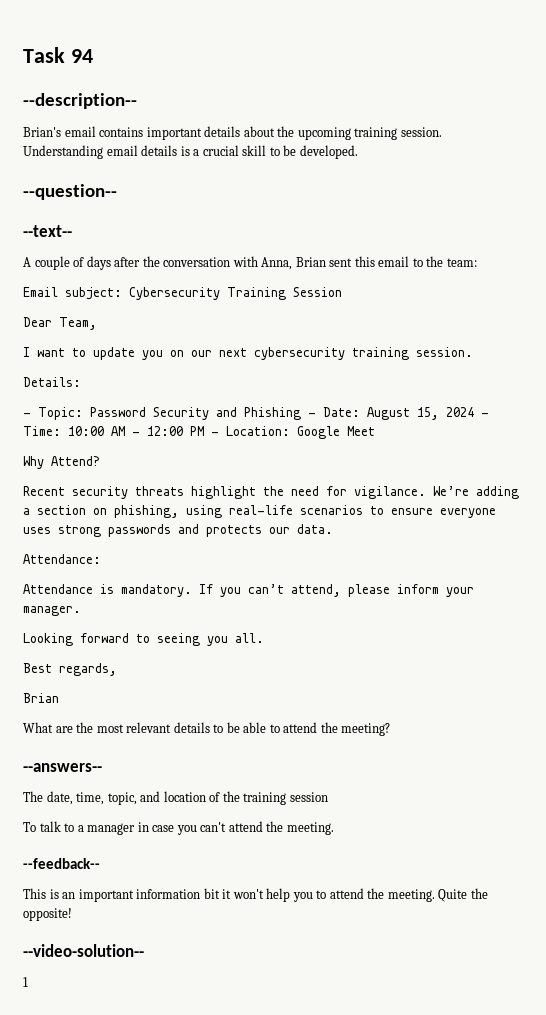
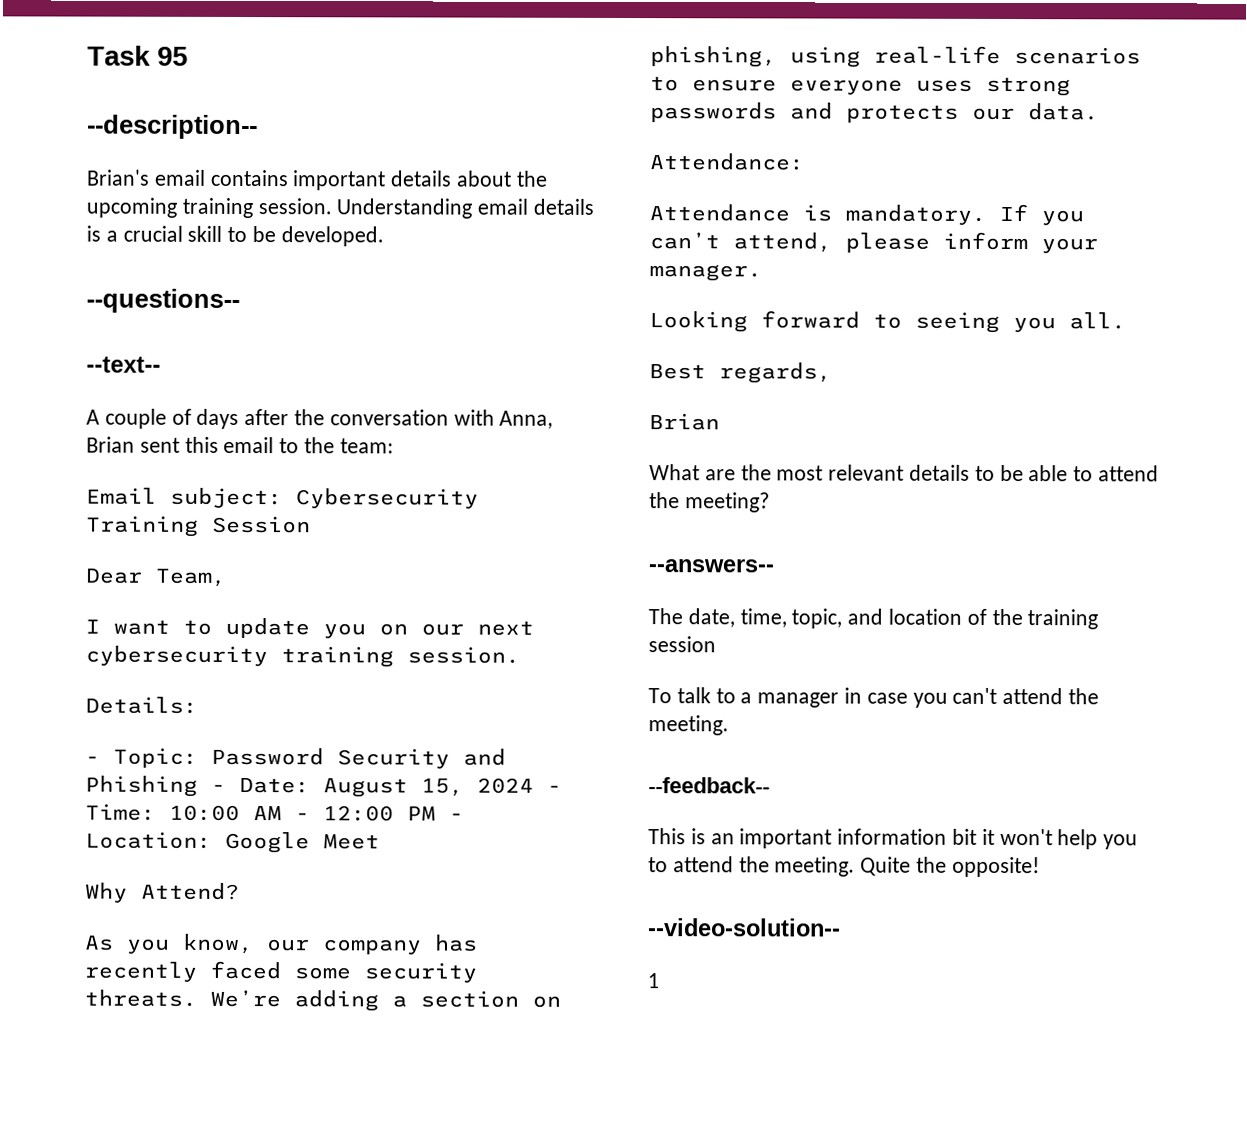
- Task 94
+ Task 95
- --question--
+ --questions--
- Recent security threats highlight the need for vigilance.
+ As you know, our company has recently faced some security threats.

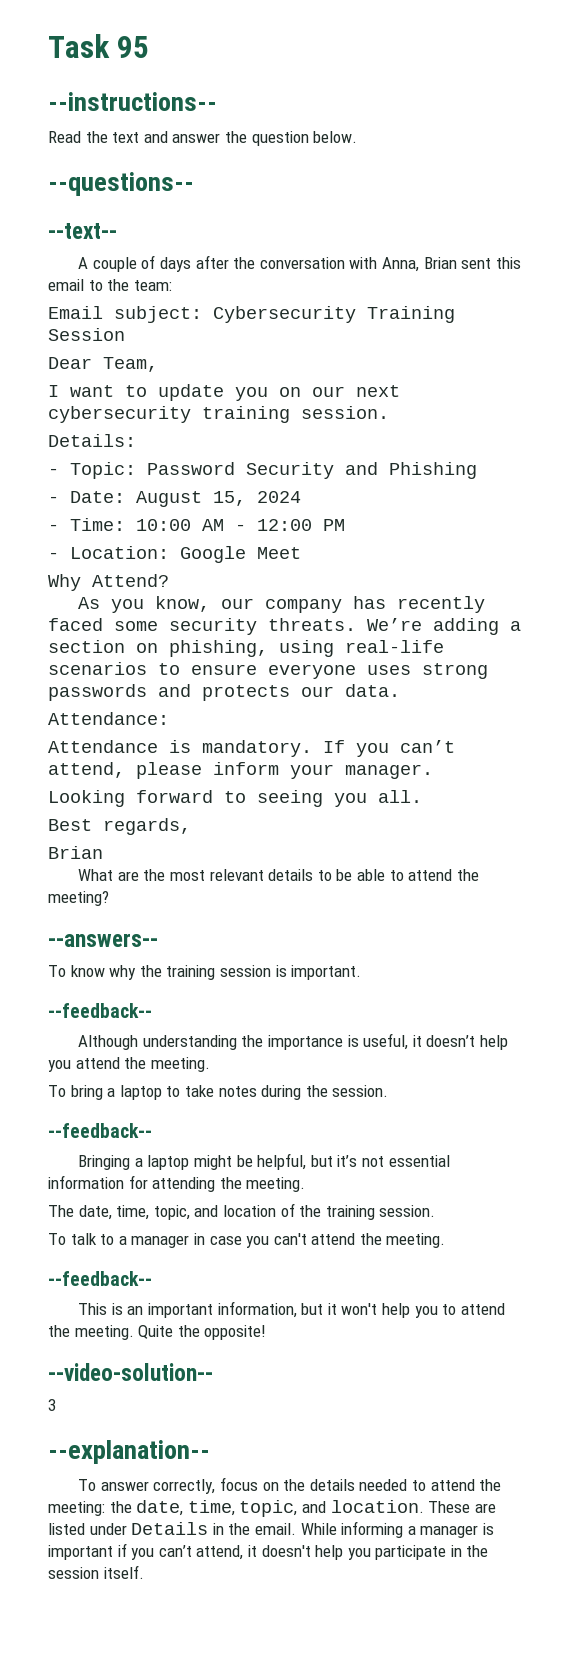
- --description--
- Brian's email contains important details about the upcoming training session. Understanding email details is a crucial skill to be developed.
+ --instructions--
+ Read the text and answer the question below.
- - Topic: Password Security and Phishing - Date: August 15, 2024 - Time: 10:00 AM - 12:00 PM - Location: Google Meet
+ - Topic: Password Security and Phishing
+ - Date: August 15, 2024
+ - Time: 10:00 AM - 12:00 PM
+ - Location: Google Meet
+ To know why the training session is important.
+ --feedback--
+ Although understanding the importance is useful, it doesn’t help you attend the meeting.
+ To bring a laptop to take notes during the session.
+ --feedback--
+ Bringing a laptop might be helpful, but it’s not essential information for attending the meeting.
- The date, time, topic, and location of the training session
+ The date, time, topic, and location of the training session.
- This is an important information bit it won't help you to attend the meeting.
+ This is an important information, but it won't help you to attend the meeting.
  --video-solution--
- 1
+ 3
+ --explanation--
+ To answer correctly, focus on the details needed to attend the meeting: the date, time, topic, and location. These are listed under Details in the email. While informing a manager is important if you can’t attend, it doesn't help you participate in the session itself.

